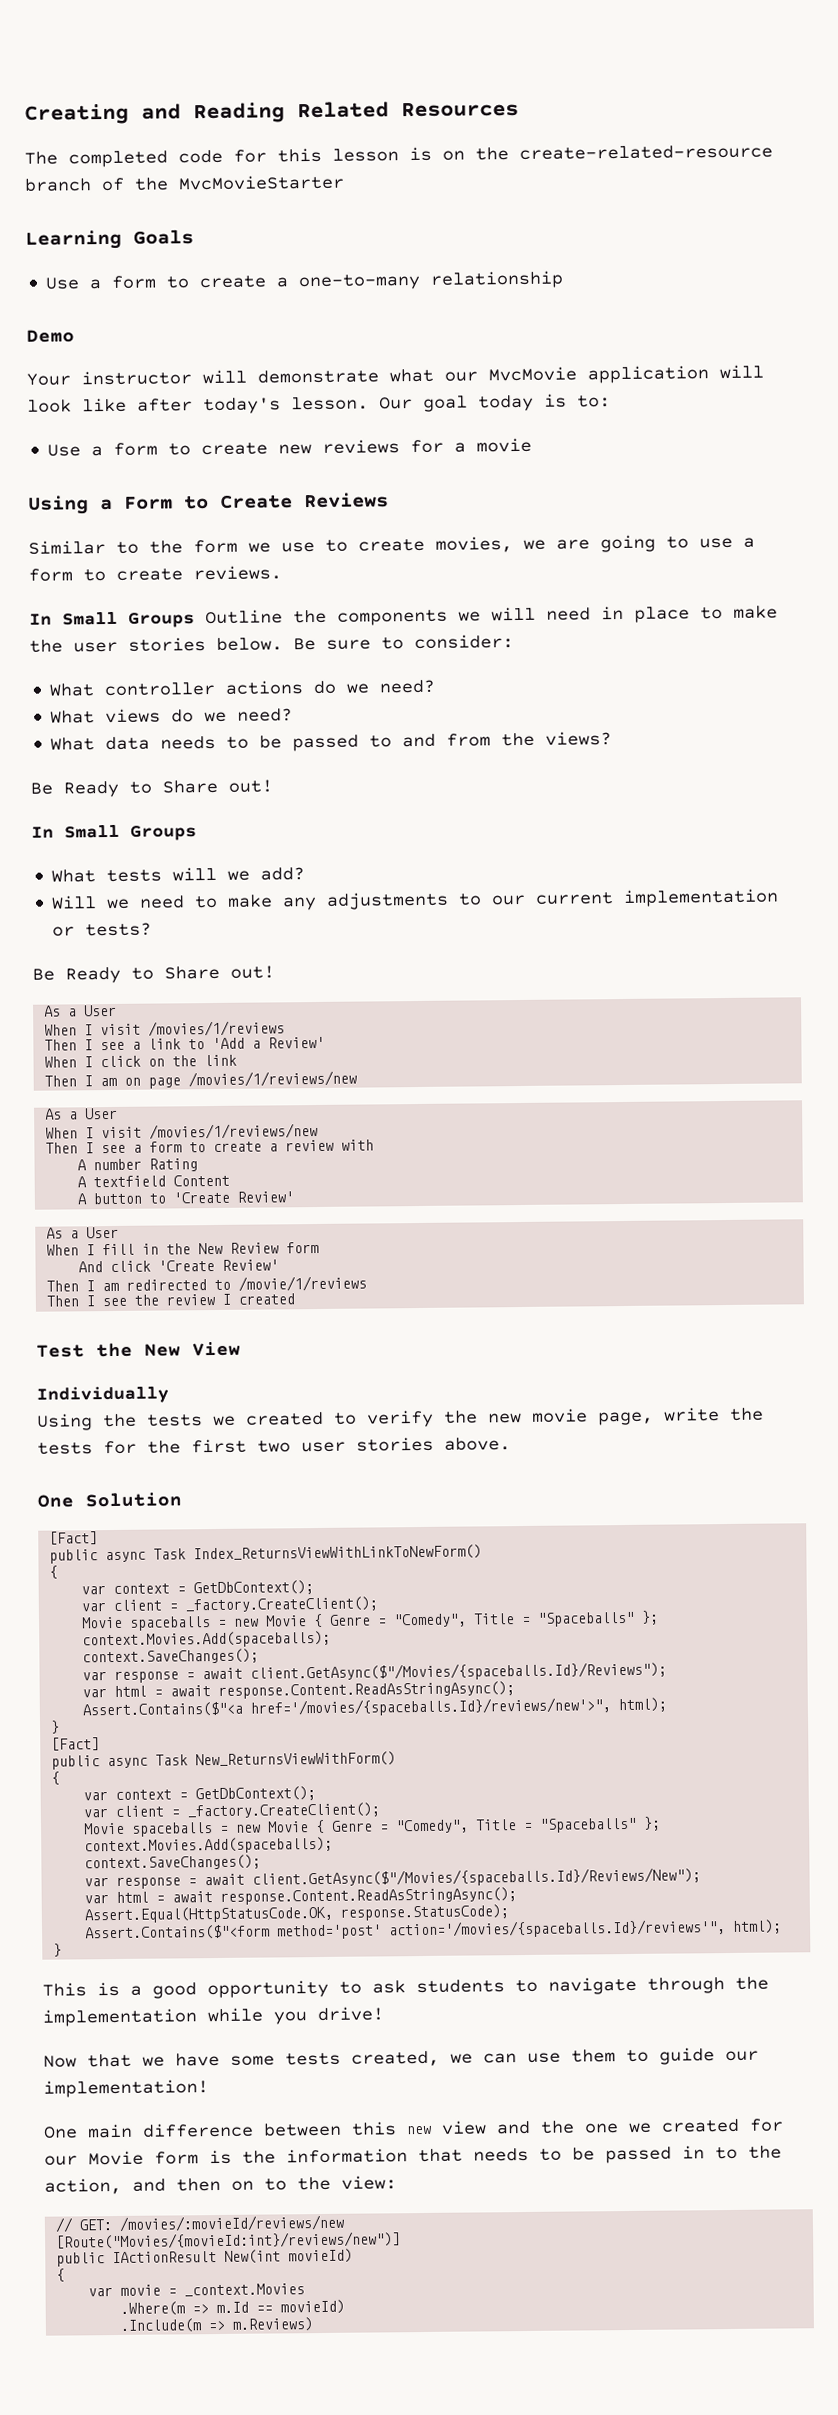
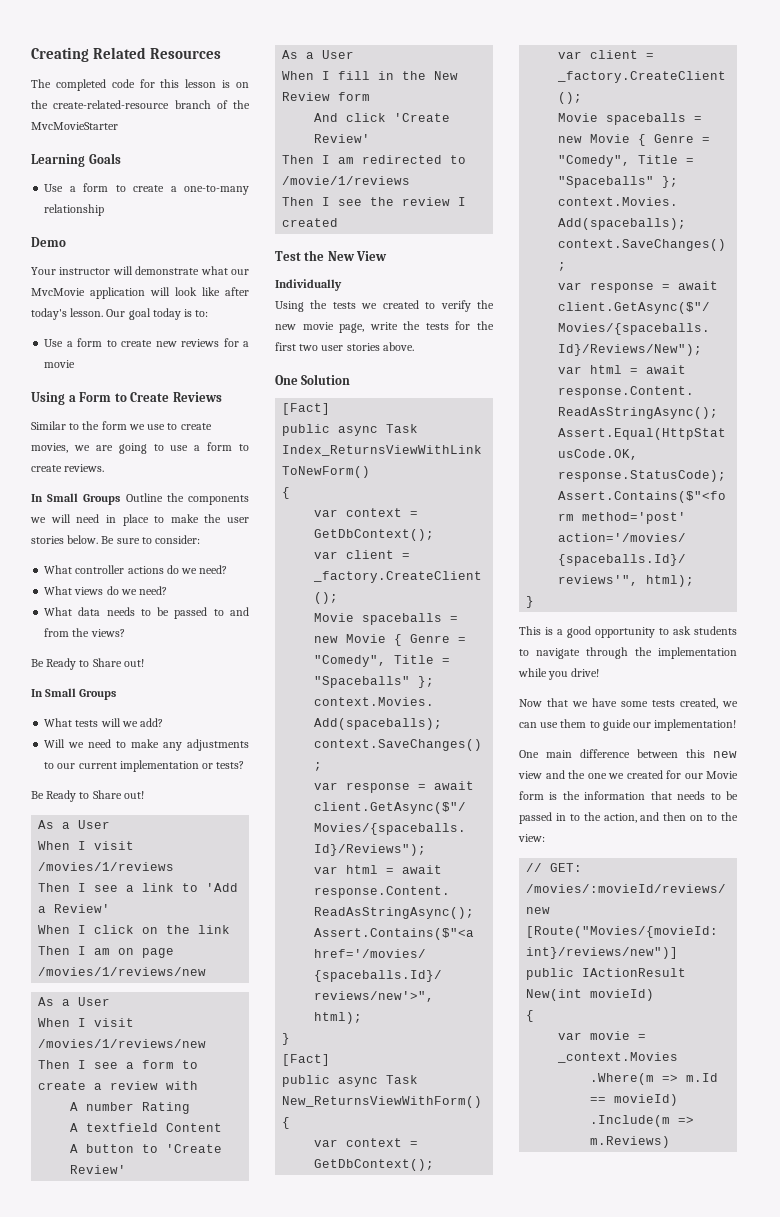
- Creating and Reading Related Resources
+ Creating Related Resources

